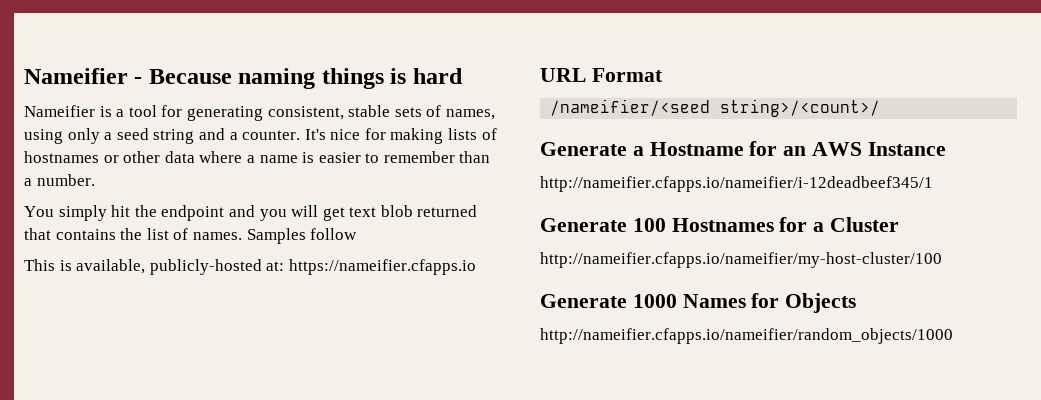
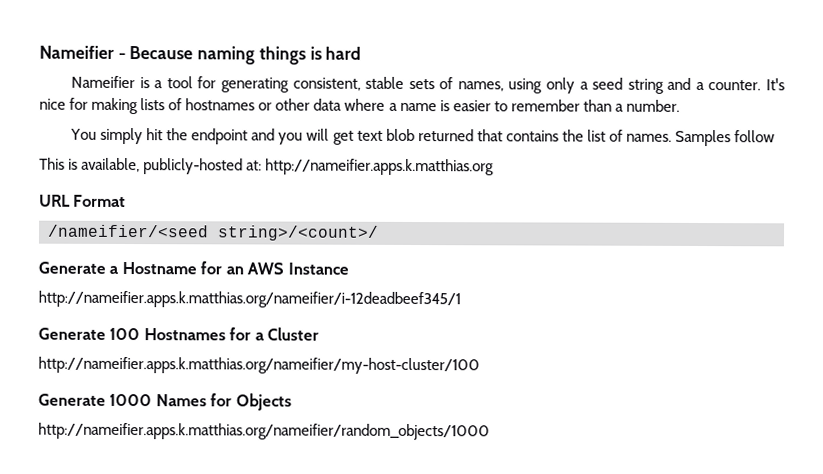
- This is available, publicly-hosted at: https://nameifier.cfapps.io
+ This is available, publicly-hosted at: http://nameifier.apps.k.matthias.org
- http://nameifier.cfapps.io/nameifier/i-12deadbeef345/1
+ http://nameifier.apps.k.matthias.org/nameifier/i-12deadbeef345/1
- http://nameifier.cfapps.io/nameifier/my-host-cluster/100
+ http://nameifier.apps.k.matthias.org/nameifier/my-host-cluster/100
- http://nameifier.cfapps.io/nameifier/random_objects/1000
+ http://nameifier.apps.k.matthias.org/nameifier/random_objects/1000

